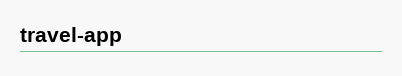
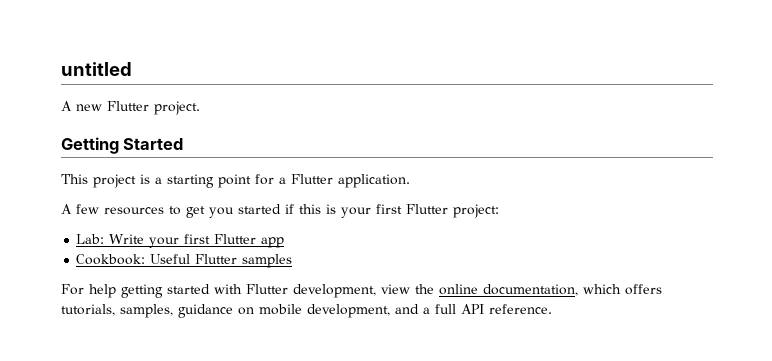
- travel-app
+ untitled
+ A new Flutter project.
+ Getting Started
+ This project is a starting point for a Flutter application.
+ A few resources to get you started if this is your first Flutter project:
+ Lab: Write your first Flutter app
+ Cookbook: Useful Flutter samples
+ For help getting started with Flutter development, view the online documentation, which offers tutorials, samples, guidance on mobile development, and a full API reference.

